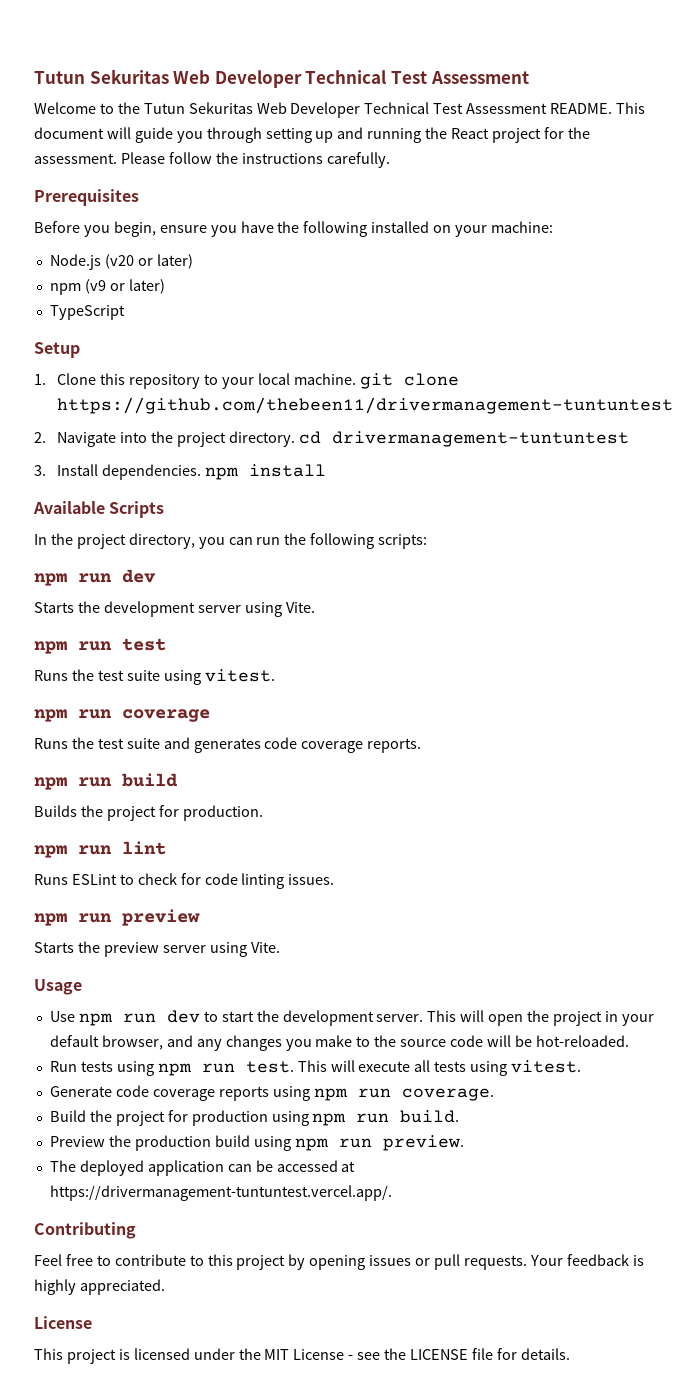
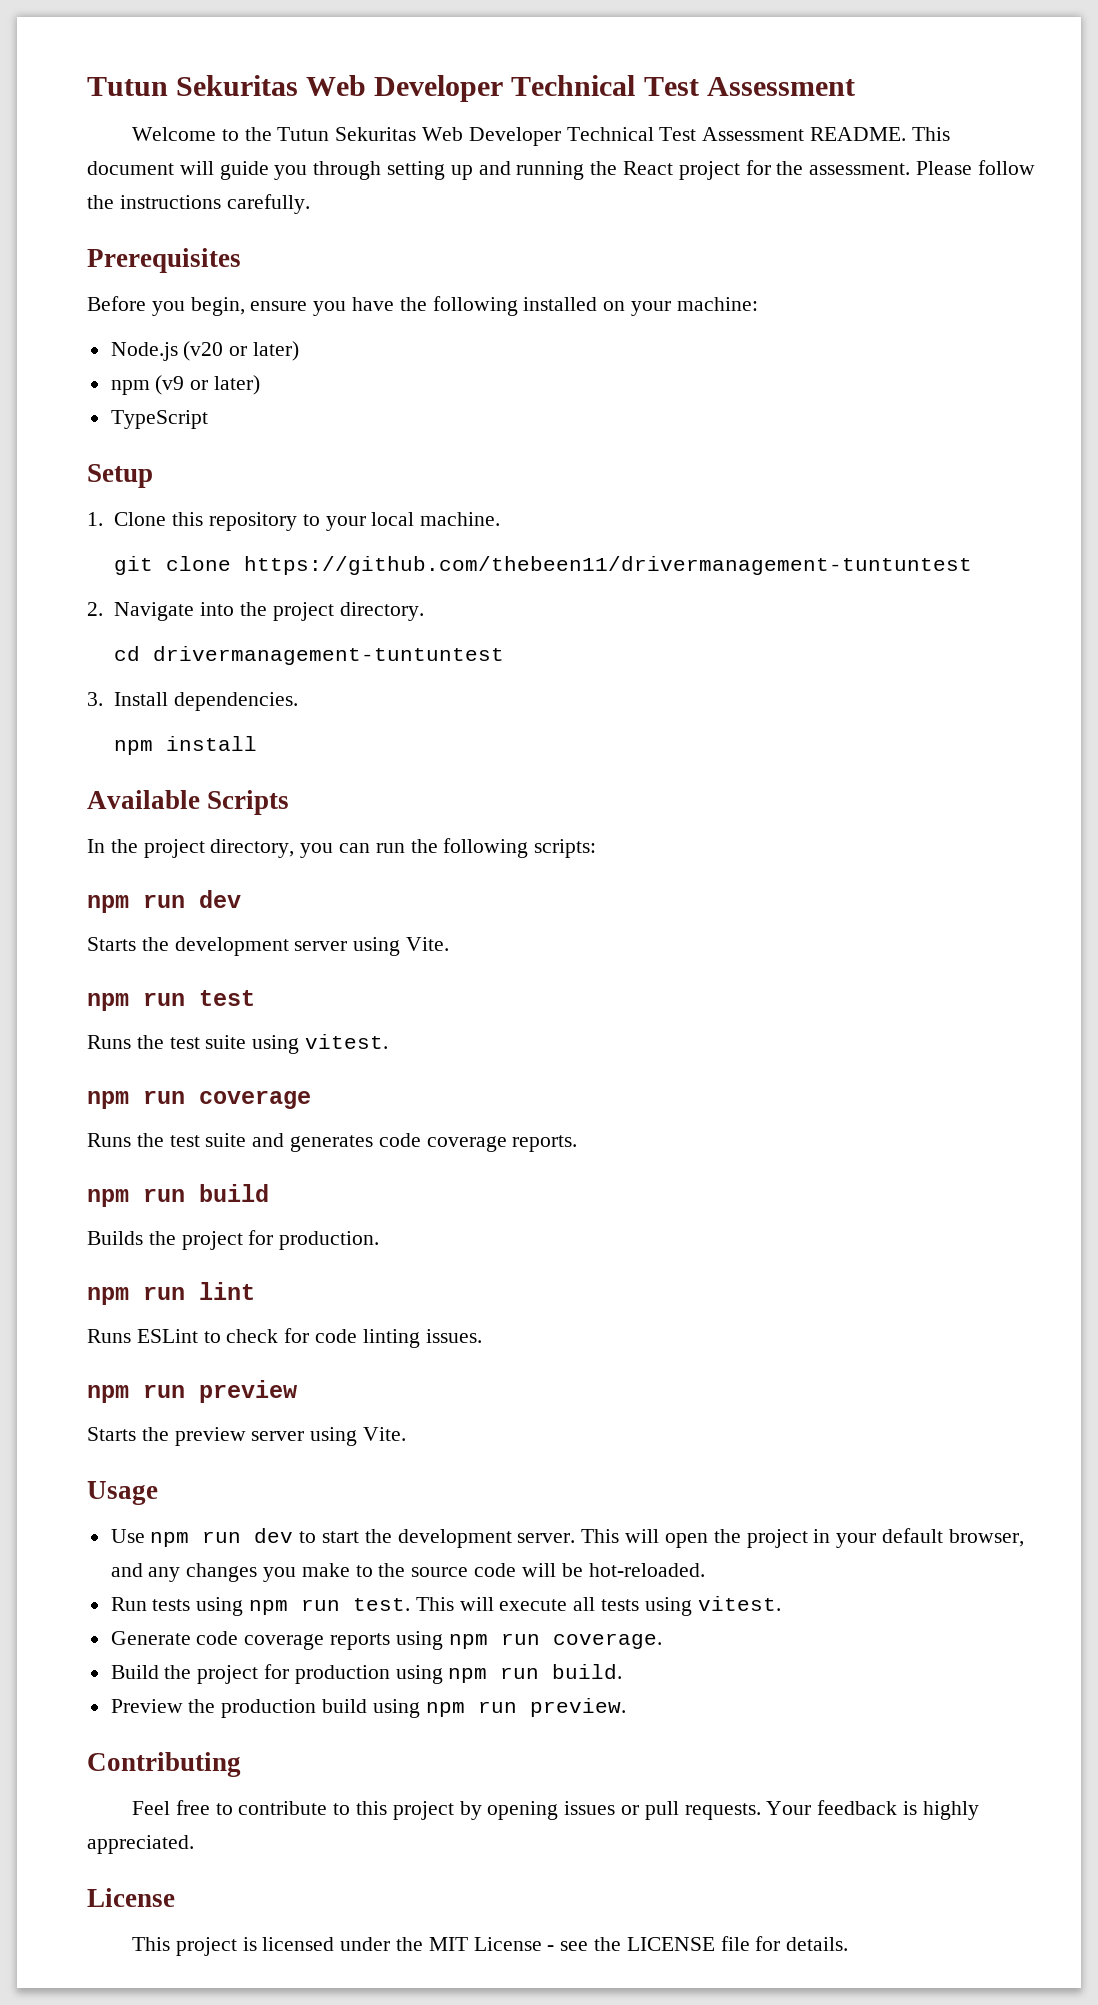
- 1. Clone this repository to your local machine. git clone https://github.com/thebeen11/drivermanagement-tuntuntest
+ 1. Clone this repository to your local machine.
+ git clone https://github.com/thebeen11/drivermanagement-tuntuntest
- 2. Navigate into the project directory. cd drivermanagement-tuntuntest
+ 2. Navigate into the project directory.
+ cd drivermanagement-tuntuntest
- 3. Install dependencies. npm install
+ 3. Install dependencies.
+ npm install
- The deployed application can be accessed at https://drivermanagement-tuntuntest.vercel.app/.

